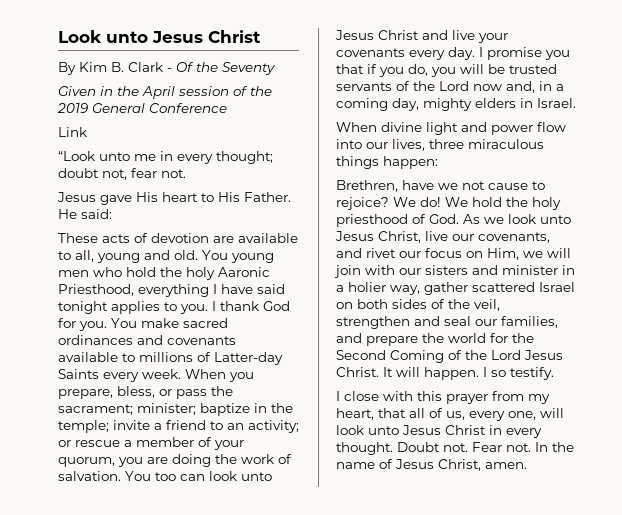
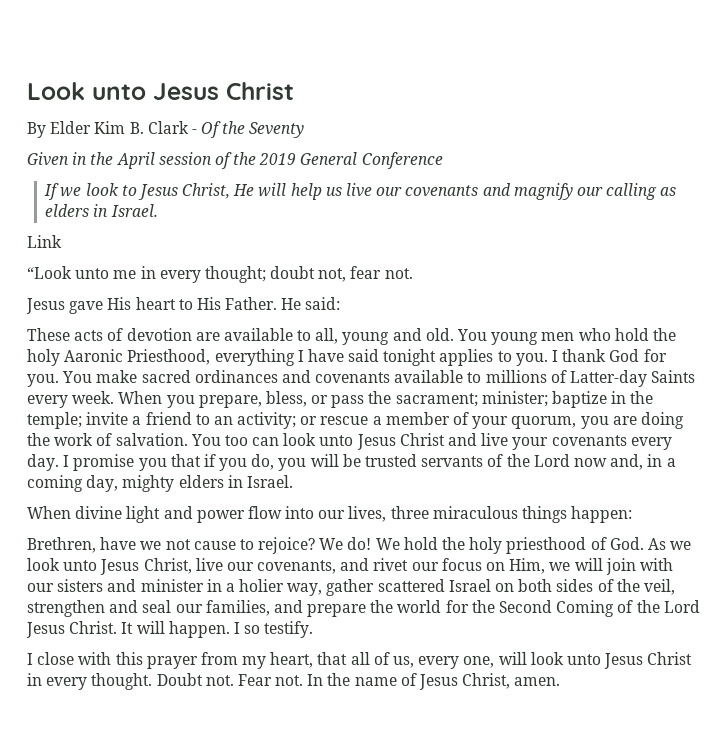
- By Kim B. Clark - Of the Seventy
+ By Elder Kim B. Clark - Of the Seventy
+ If we look to Jesus Christ, He will help us live our covenants and magnify our calling as elders in Israel.

